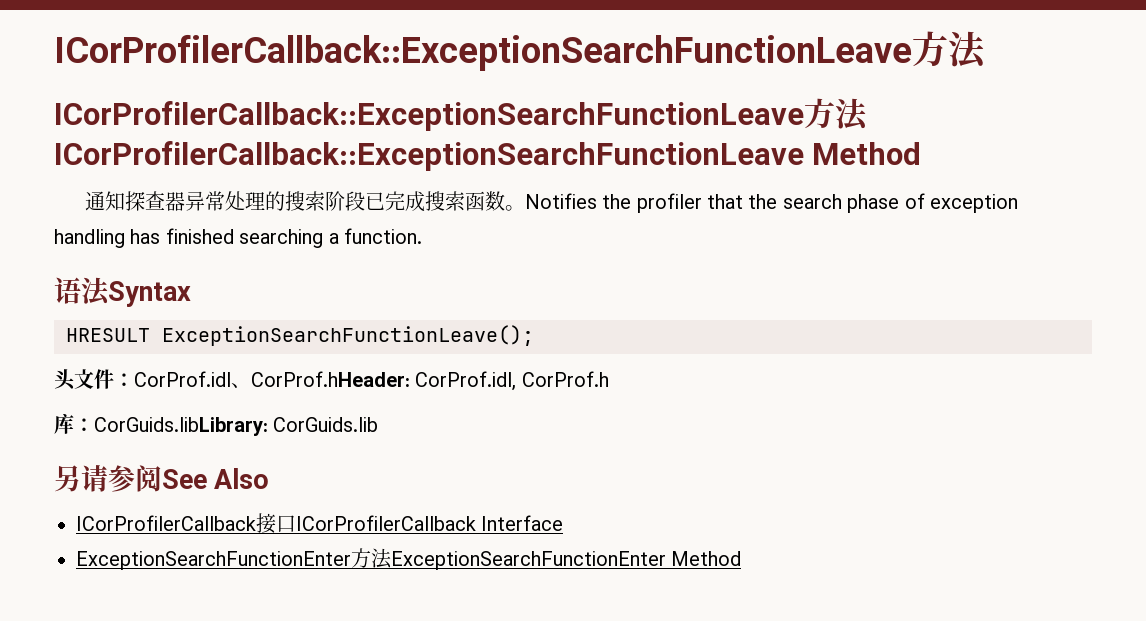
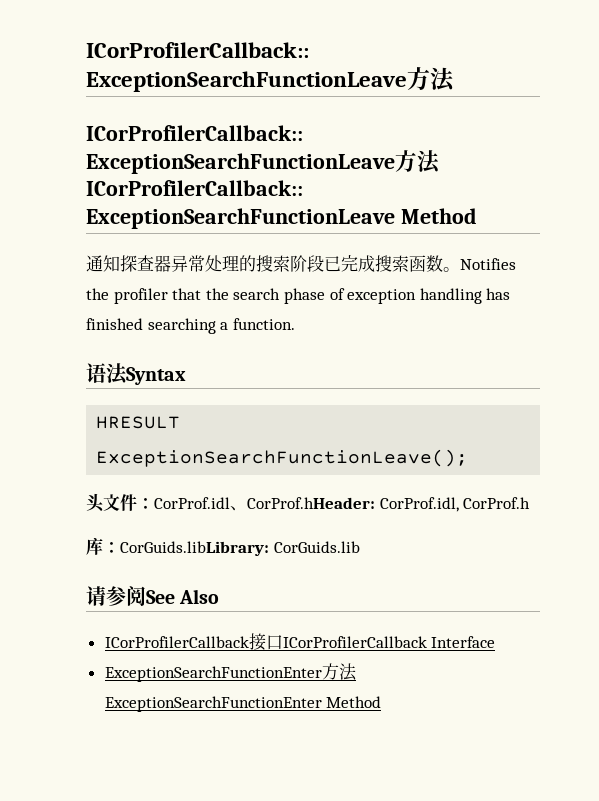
- 另请参阅See Also
+ 请参阅See Also

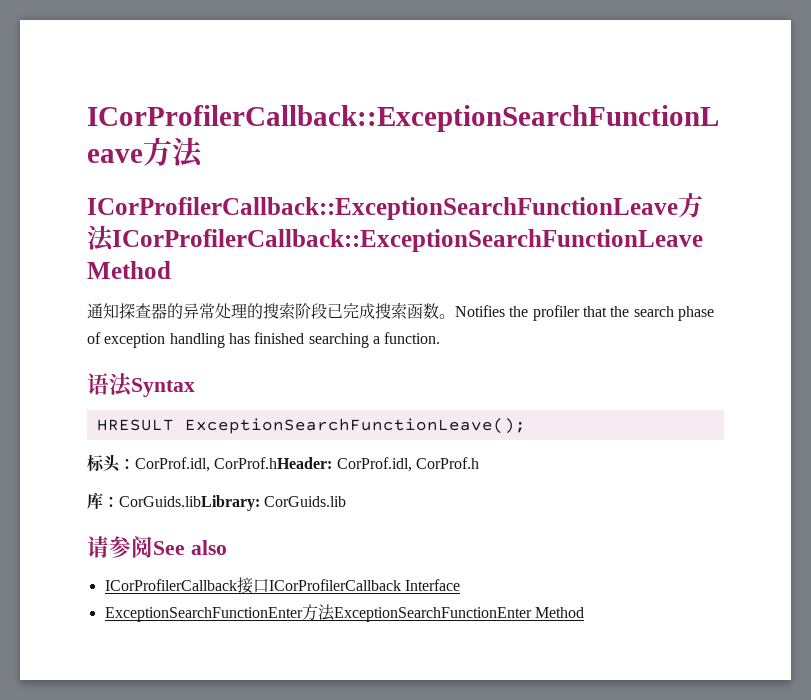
- 通知探查器异常处理的搜索阶段已完成搜索函数。
+ 通知探查器的异常处理的搜索阶段已完成搜索函数。
- 头文件：CorProf.idl、CorProf.hHeader: CorProf.idl, CorProf.h
+ 标头：CorProf.idl, CorProf.hHeader: CorProf.idl, CorProf.h
- 请参阅See Also
+ 请参阅See also

